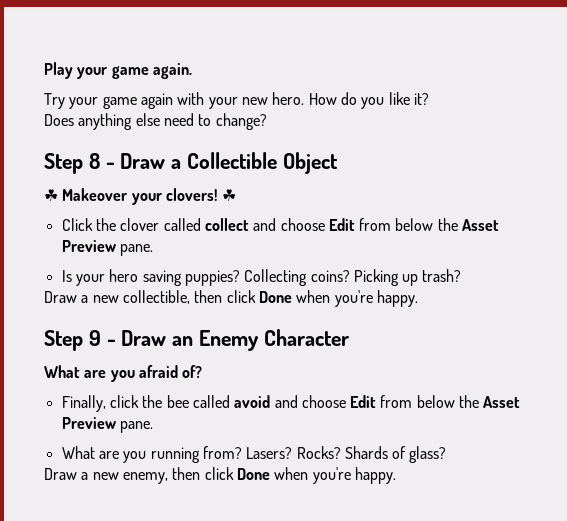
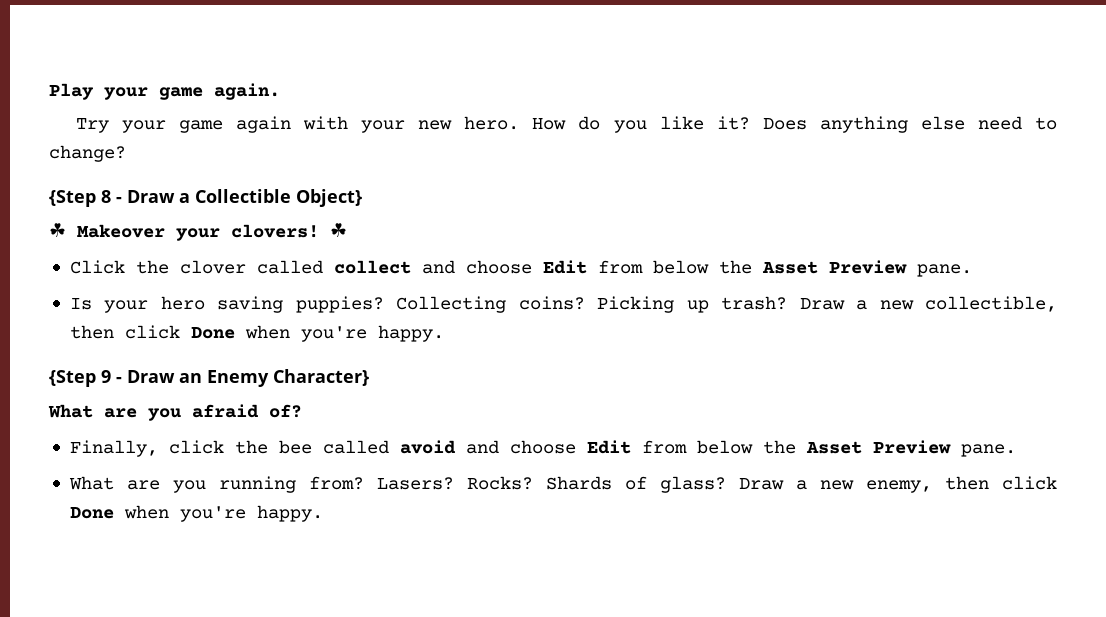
- How do you like it?
- Does anything else need to change?
+ How do you like it? Does anything else need to change?
- Step 8 - Draw a Collectible Object
+ {Step 8 - Draw a Collectible Object}
- Picking up trash?
- Draw a new collectible, then click Done when you're happy.
+ Picking up trash? Draw a new collectible, then click Done when you're happy.
- Step 9 - Draw an Enemy Character
+ {Step 9 - Draw an Enemy Character}
- Shards of glass?
- Draw a new enemy, then click Done when you're happy.
+ Shards of glass? Draw a new enemy, then click Done when you're happy.

